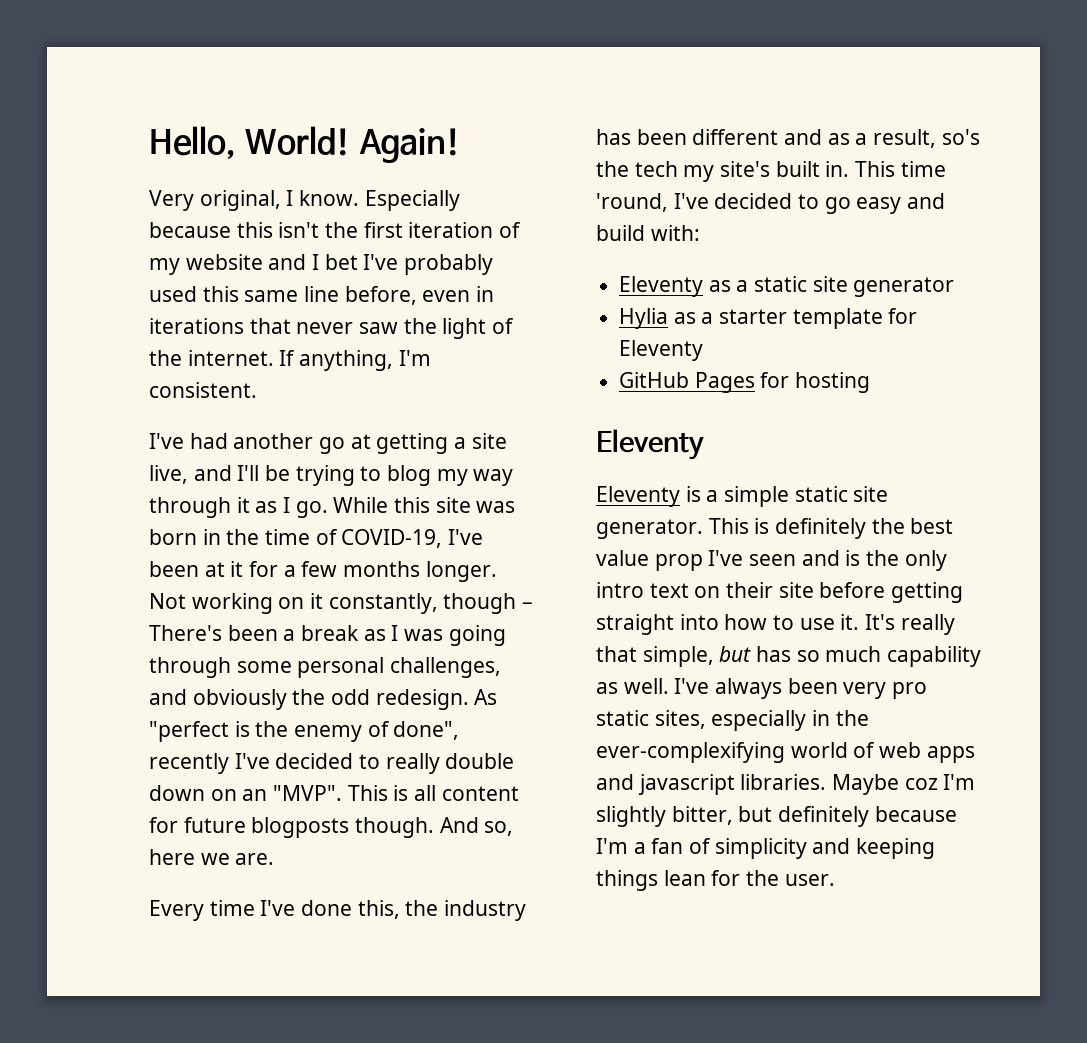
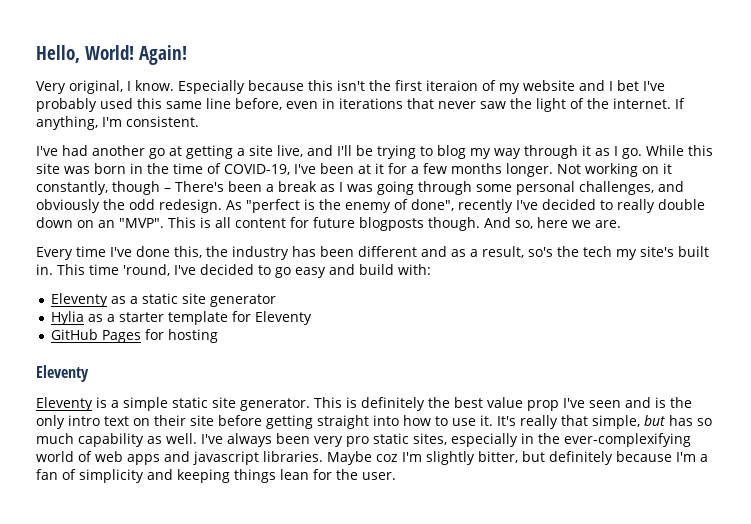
- Especially because this isn't the first iteration of my website and I bet I've probably used this same line before, even in iterations that never saw the light of the internet.
+ Especially because this isn't the first iteraion of my website and I bet I've probably used this same line before, even in iterations that never saw the light of the internet.

